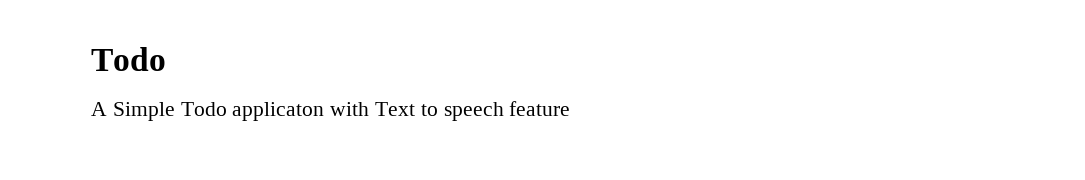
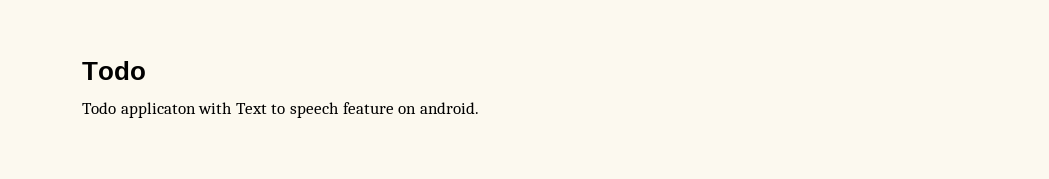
- A Simple Todo applicaton with Text to speech feature
+ Todo applicaton with Text to speech feature on android.

